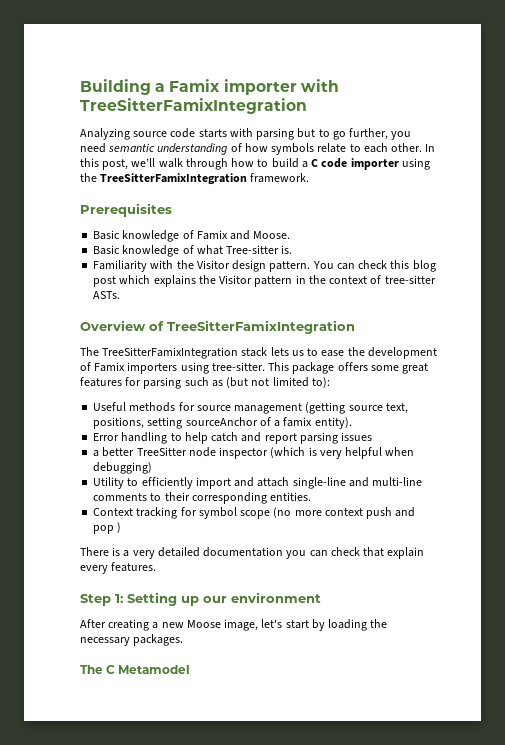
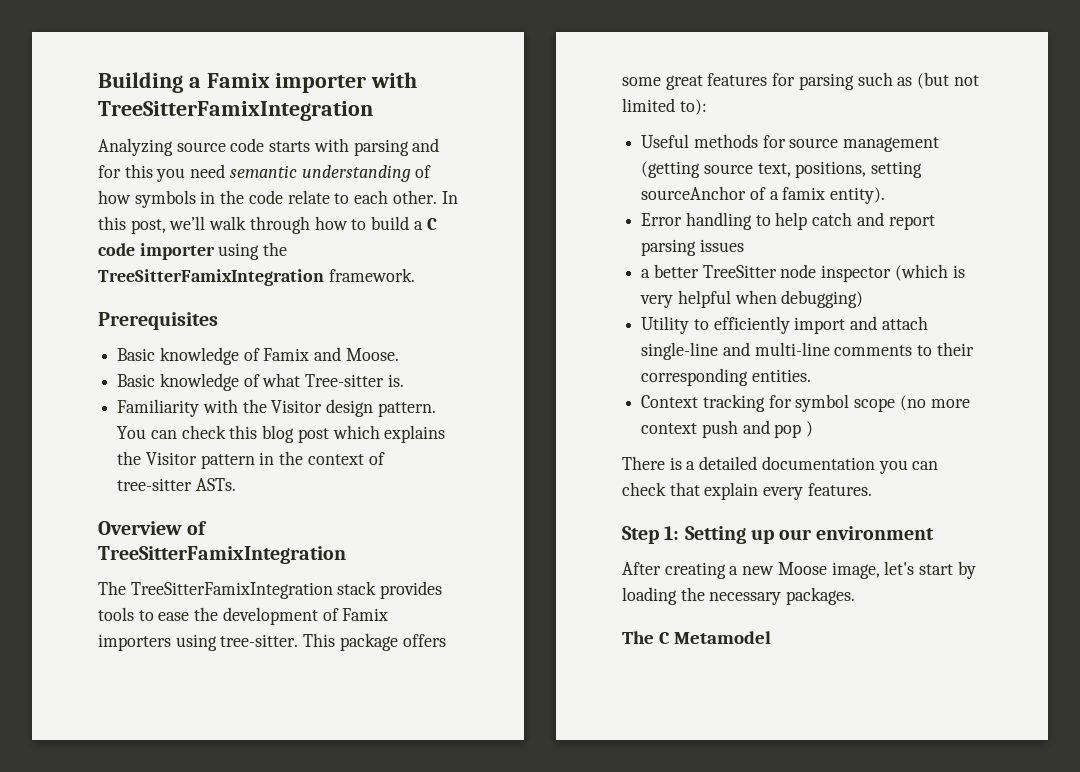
- Analyzing source code starts with parsing but to go further, you need semantic understanding of how symbols relate to each other.
+ Analyzing source code starts with parsing and for this you need semantic understanding of how symbols in the code relate to each other.
- The TreeSitterFamixIntegration stack lets us to ease the development of Famix importers using tree-sitter.
+ The TreeSitterFamixIntegration stack provides tools to ease the development of Famix importers using tree-sitter.
- There is a very detailed documentation you can check that explain every features.
+ There is a detailed documentation you can check that explain every features.

